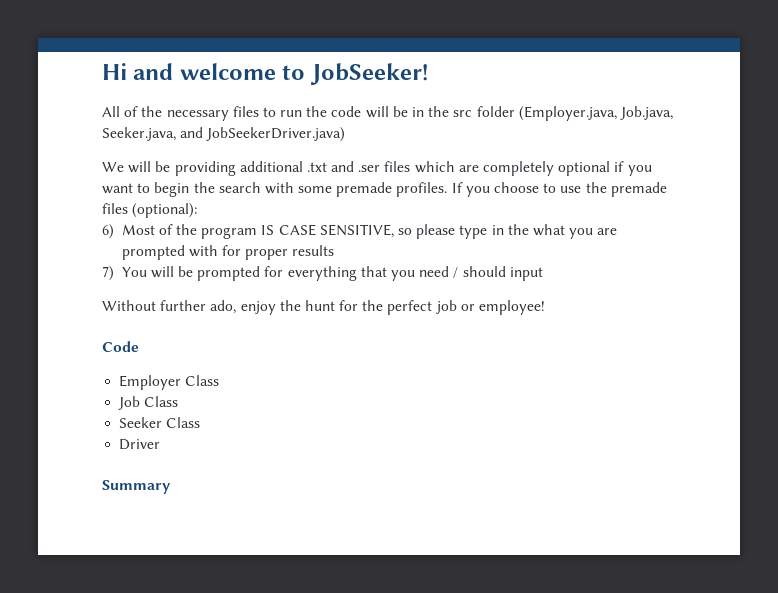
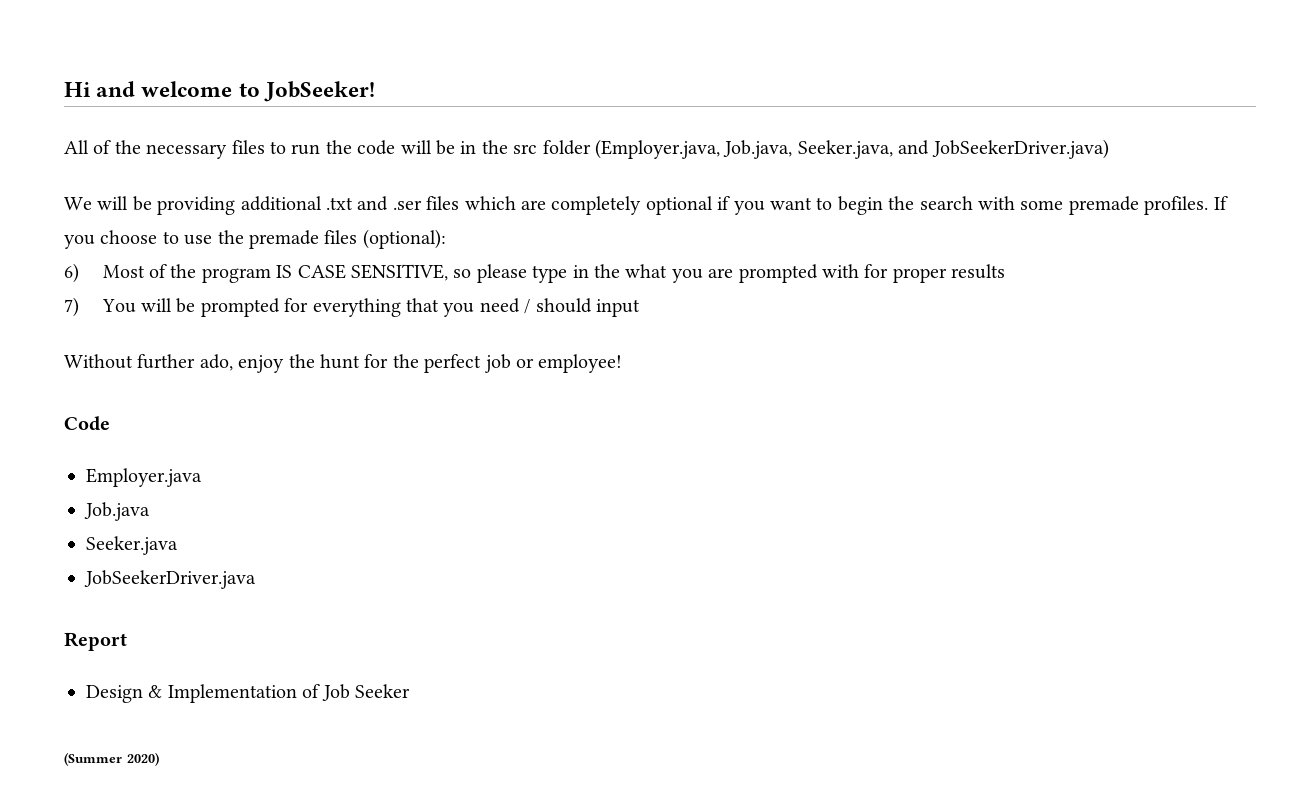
- Employer Class
- Job Class
- Seeker Class
- Driver
- Summary
+ Employer.java
+ Job.java
+ Seeker.java
+ JobSeekerDriver.java
+ Report
+ Design & Implementation of Job Seeker
+ (Summer 2020)

